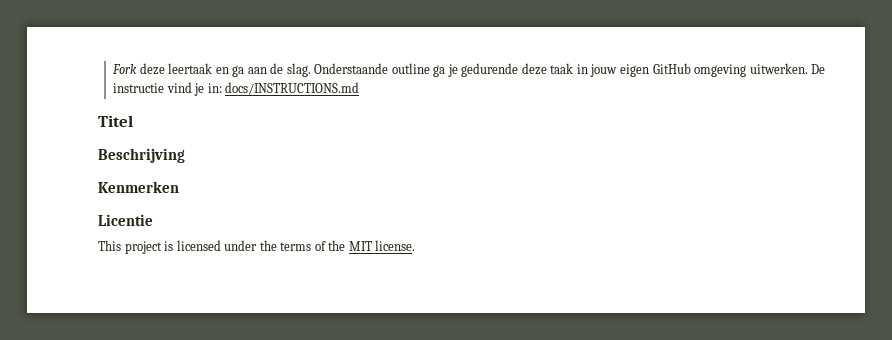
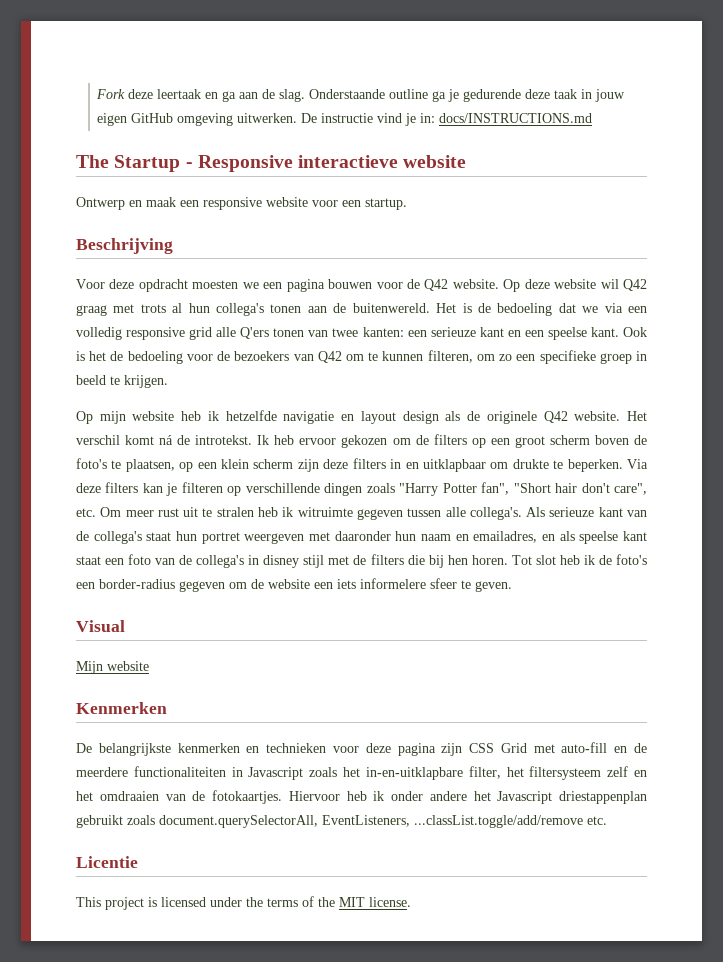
- Titel
+ The Startup - Responsive interactieve website
+ Ontwerp en maak een responsive website voor een startup.
  Beschrijving
+ Voor deze opdracht moesten we een pagina bouwen voor de Q42 website. Op deze website wil Q42 graag met trots al hun collega's tonen aan de buitenwereld. Het is de bedoeling dat we via een volledig responsive grid alle Q'ers tonen van twee kanten: een serieuze kant en een speelse kant. Ook is het de bedoeling voor de bezoekers van Q42 om te kunnen filteren, om zo een specifieke groep in beeld te krijgen.
+ Op mijn website heb ik hetzelfde navigatie en layout design als de originele Q42 website. Het verschil komt ná de introtekst. Ik heb ervoor gekozen om de filters op een groot scherm boven de foto's te plaatsen, op een klein scherm zijn deze filters in en uitklapbaar om drukte te beperken. Via deze filters kan je filteren op verschillende dingen zoals "Harry Potter fan", "Short hair don't care", etc. Om meer rust uit te stralen heb ik witruimte gegeven tussen alle collega's. Als serieuze kant van de collega's staat hun portret weergeven met daaronder hun naam en emailadres, en als speelse kant staat een foto van de collega's in disney stijl met de filters die bij hen horen. Tot slot heb ik de foto's een border-radius gegeven om de website een iets informelere sfeer te geven.
+ Visual
+ Mijn website
  Kenmerken
+ De belangrijkste kenmerken en technieken voor deze pagina zijn CSS Grid met auto-fill en de meerdere functionaliteiten in Javascript zoals het in-en-uitklapbare filter, het filtersysteem zelf en het omdraaien van de fotokaartjes. Hiervoor heb ik onder andere het Javascript driestappenplan gebruikt zoals document.querySelectorAll, EventListeners, ...classList.toggle/add/remove etc.

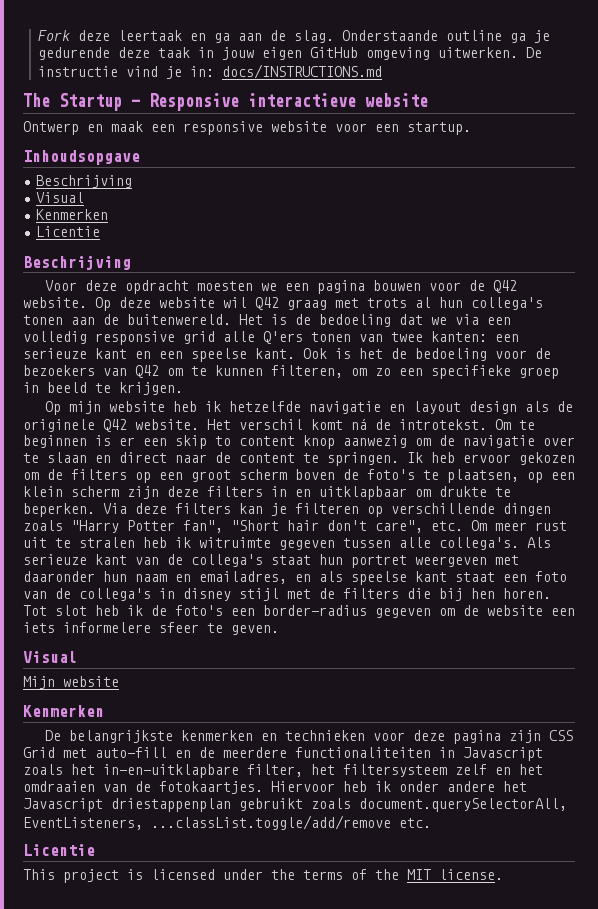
+ Inhoudsopgave
+ Beschrijving
+ Visual
+ Kenmerken
+ Licentie
+ Om te beginnen is er een skip to content knop aanwezig om de navigatie over te slaan en direct naar de content te springen.

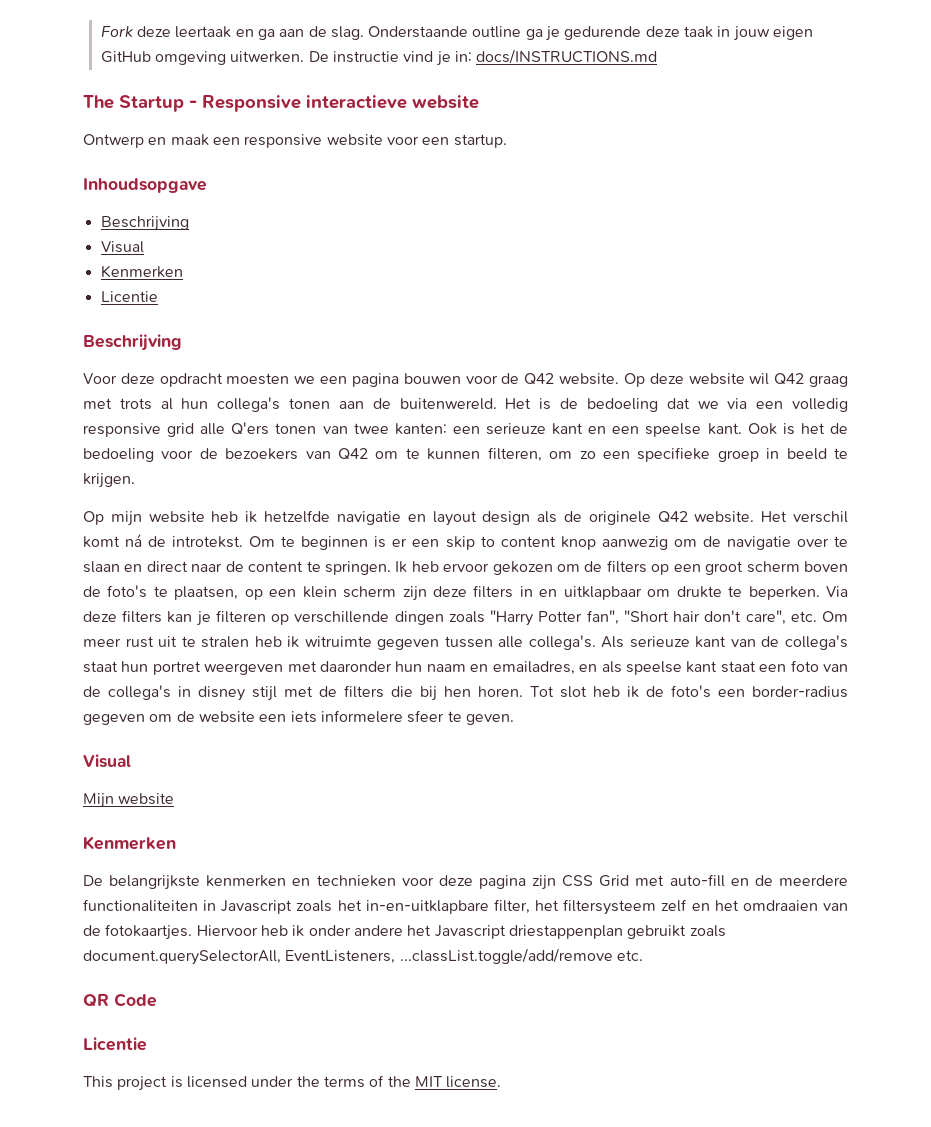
+ QR Code

